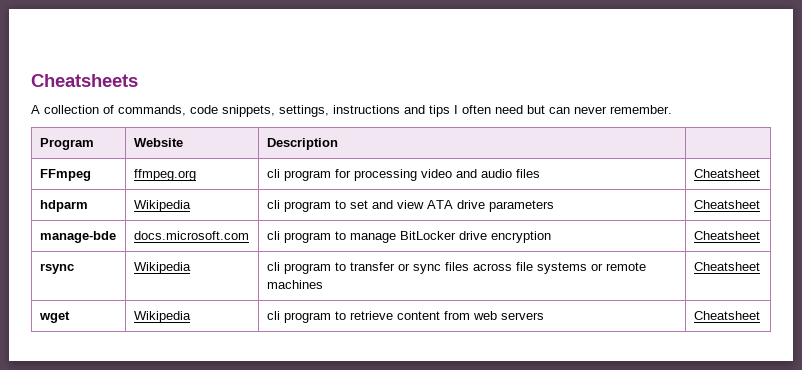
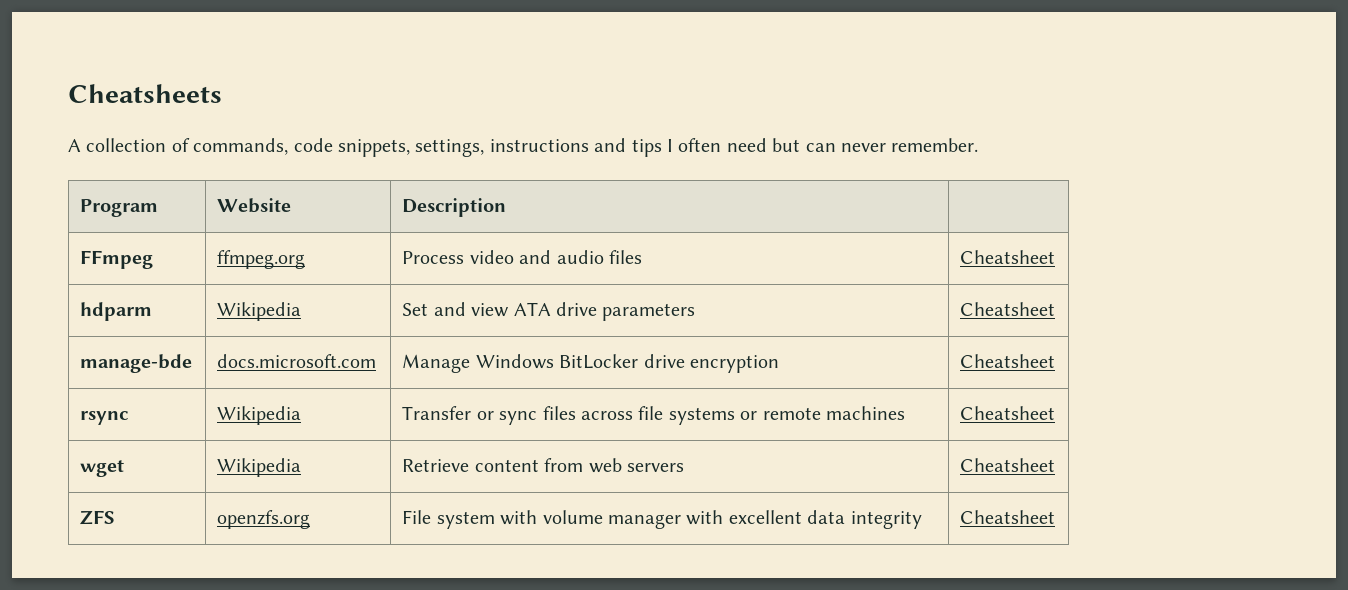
- FFmpeg | ffmpeg.org | cli program for processing video and audio files | Cheatsheet
+ FFmpeg | ffmpeg.org | Process video and audio files | Cheatsheet
- hdparm | Wikipedia | cli program to set and view ATA drive parameters | Cheatsheet
+ hdparm | Wikipedia | Set and view ATA drive parameters | Cheatsheet
- manage-bde | docs.microsoft.com | cli program to manage BitLocker drive encryption | Cheatsheet
+ manage-bde | docs.microsoft.com | Manage Windows BitLocker drive encryption | Cheatsheet
- rsync | Wikipedia | cli program to transfer or sync files across file systems or remote machines | Cheatsheet
+ rsync | Wikipedia | Transfer or sync files across file systems or remote machines | Cheatsheet
- wget | Wikipedia | cli program to retrieve content from web servers | Cheatsheet
+ wget | Wikipedia | Retrieve content from web servers | Cheatsheet
+ ZFS | openzfs.org | File system with volume manager with excellent data integrity | Cheatsheet

